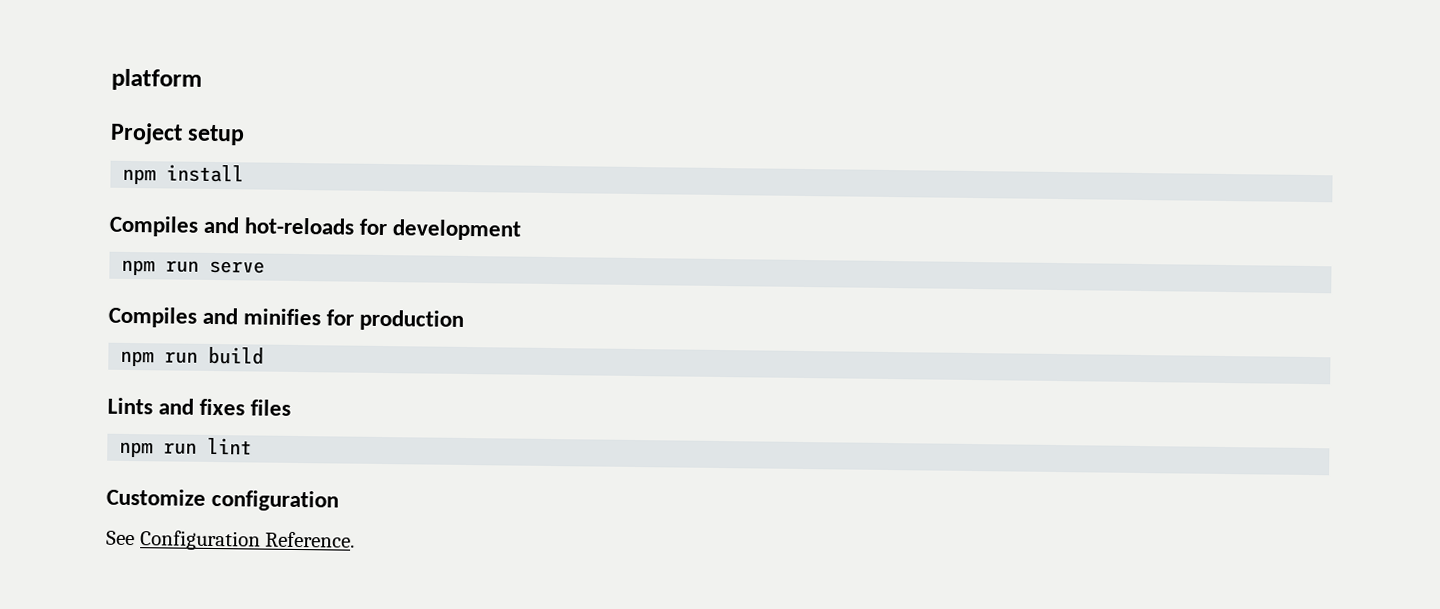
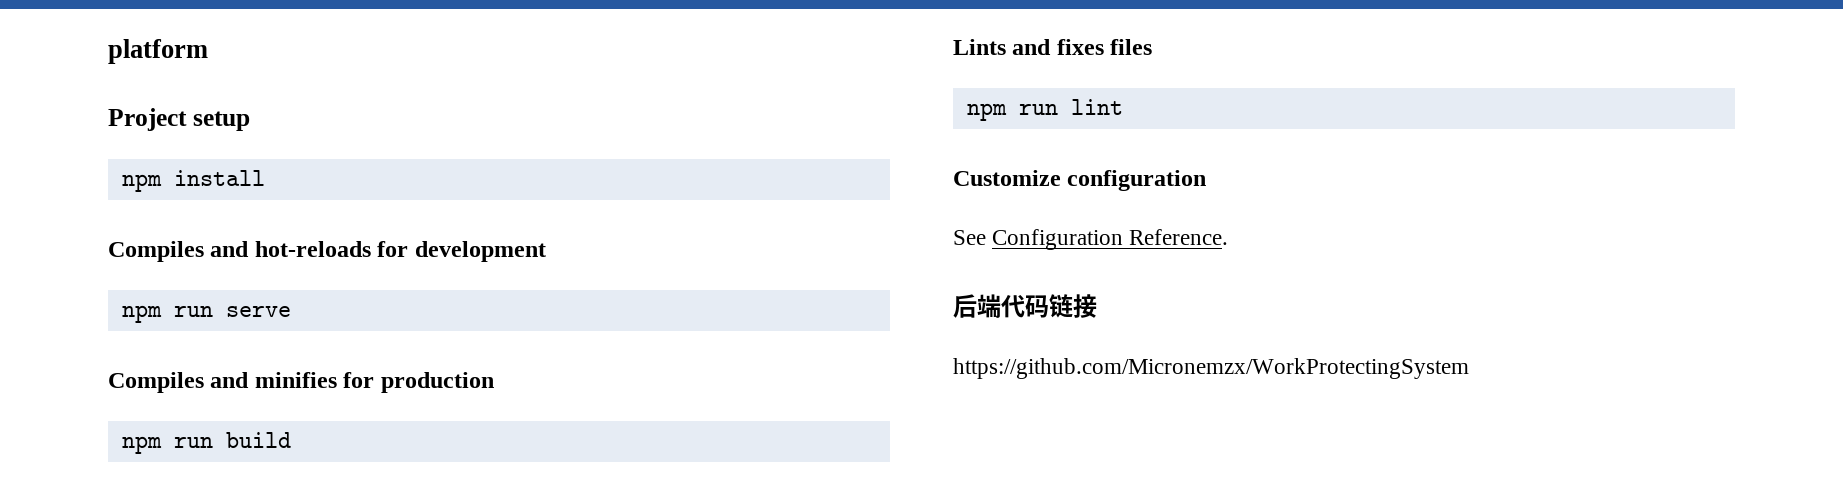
+ 后端代码链接
+ https://github.com/Micronemzx/WorkProtectingSystem

